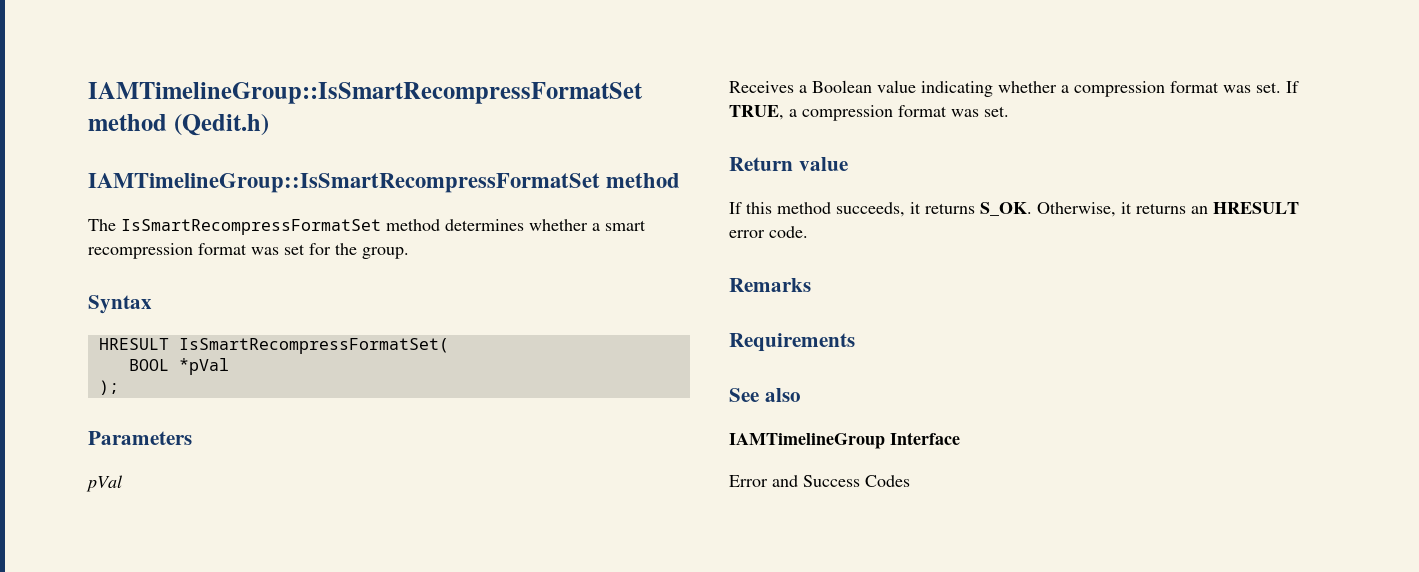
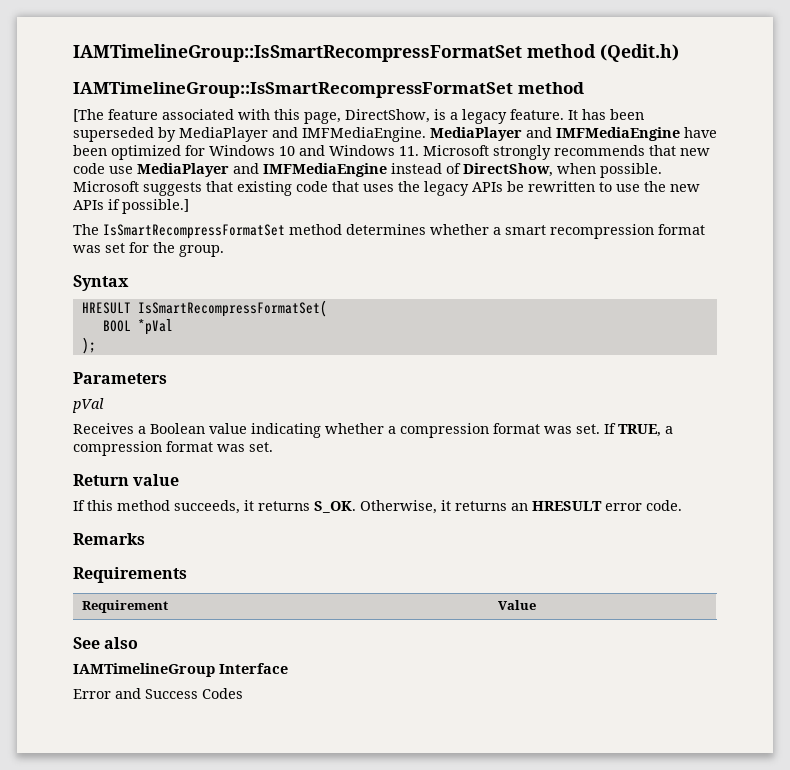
+ [The feature associated with this page, DirectShow, is a legacy feature. It has been superseded by MediaPlayer and IMFMediaEngine. MediaPlayer and IMFMediaEngine have been optimized for Windows 10 and Windows 11. Microsoft strongly recommends that new code use MediaPlayer and IMFMediaEngine instead of DirectShow, when possible. Microsoft suggests that existing code that uses the legacy APIs be rewritten to use the new APIs if possible.]
+ Requirement | Value

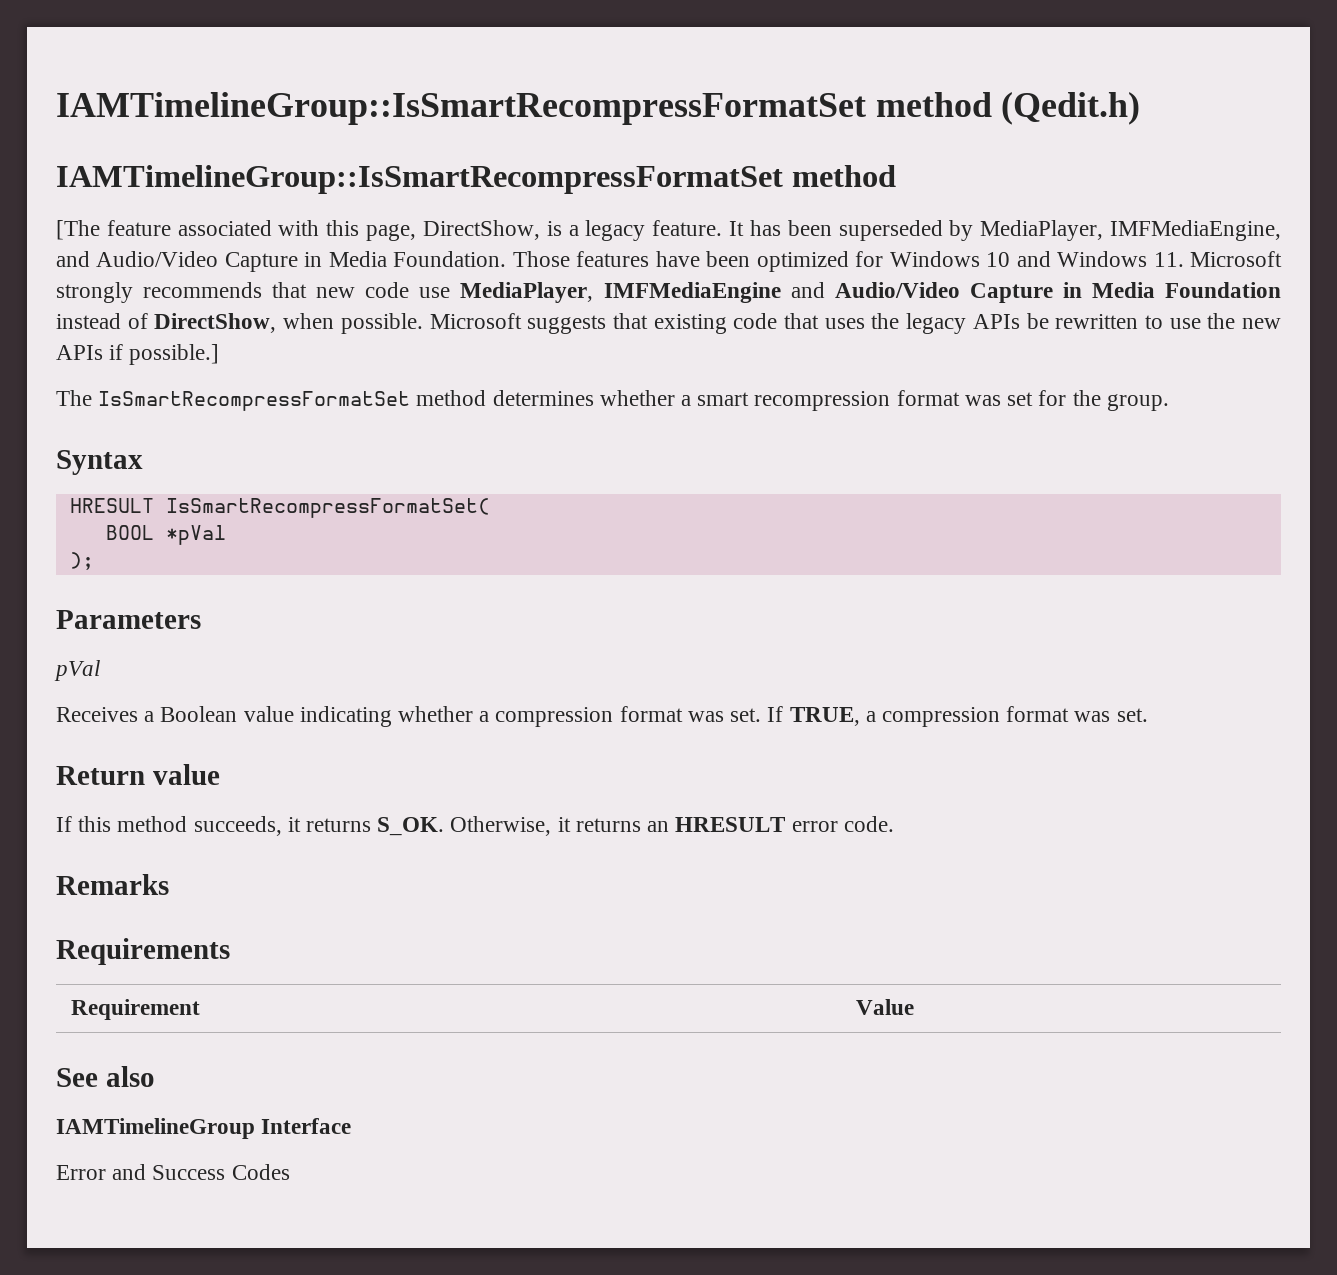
- It has been superseded by MediaPlayer and IMFMediaEngine. MediaPlayer and IMFMediaEngine have been optimized for Windows 10 and Windows 11. Microsoft strongly recommends that new code use MediaPlayer and IMFMediaEngine instead of DirectShow, when possible.
+ It has been superseded by MediaPlayer, IMFMediaEngine, and Audio/Video Capture in Media Foundation. Those features have been optimized for Windows 10 and Windows 11. Microsoft strongly recommends that new code use MediaPlayer, IMFMediaEngine and Audio/Video Capture in Media Foundation instead of DirectShow, when possible.

